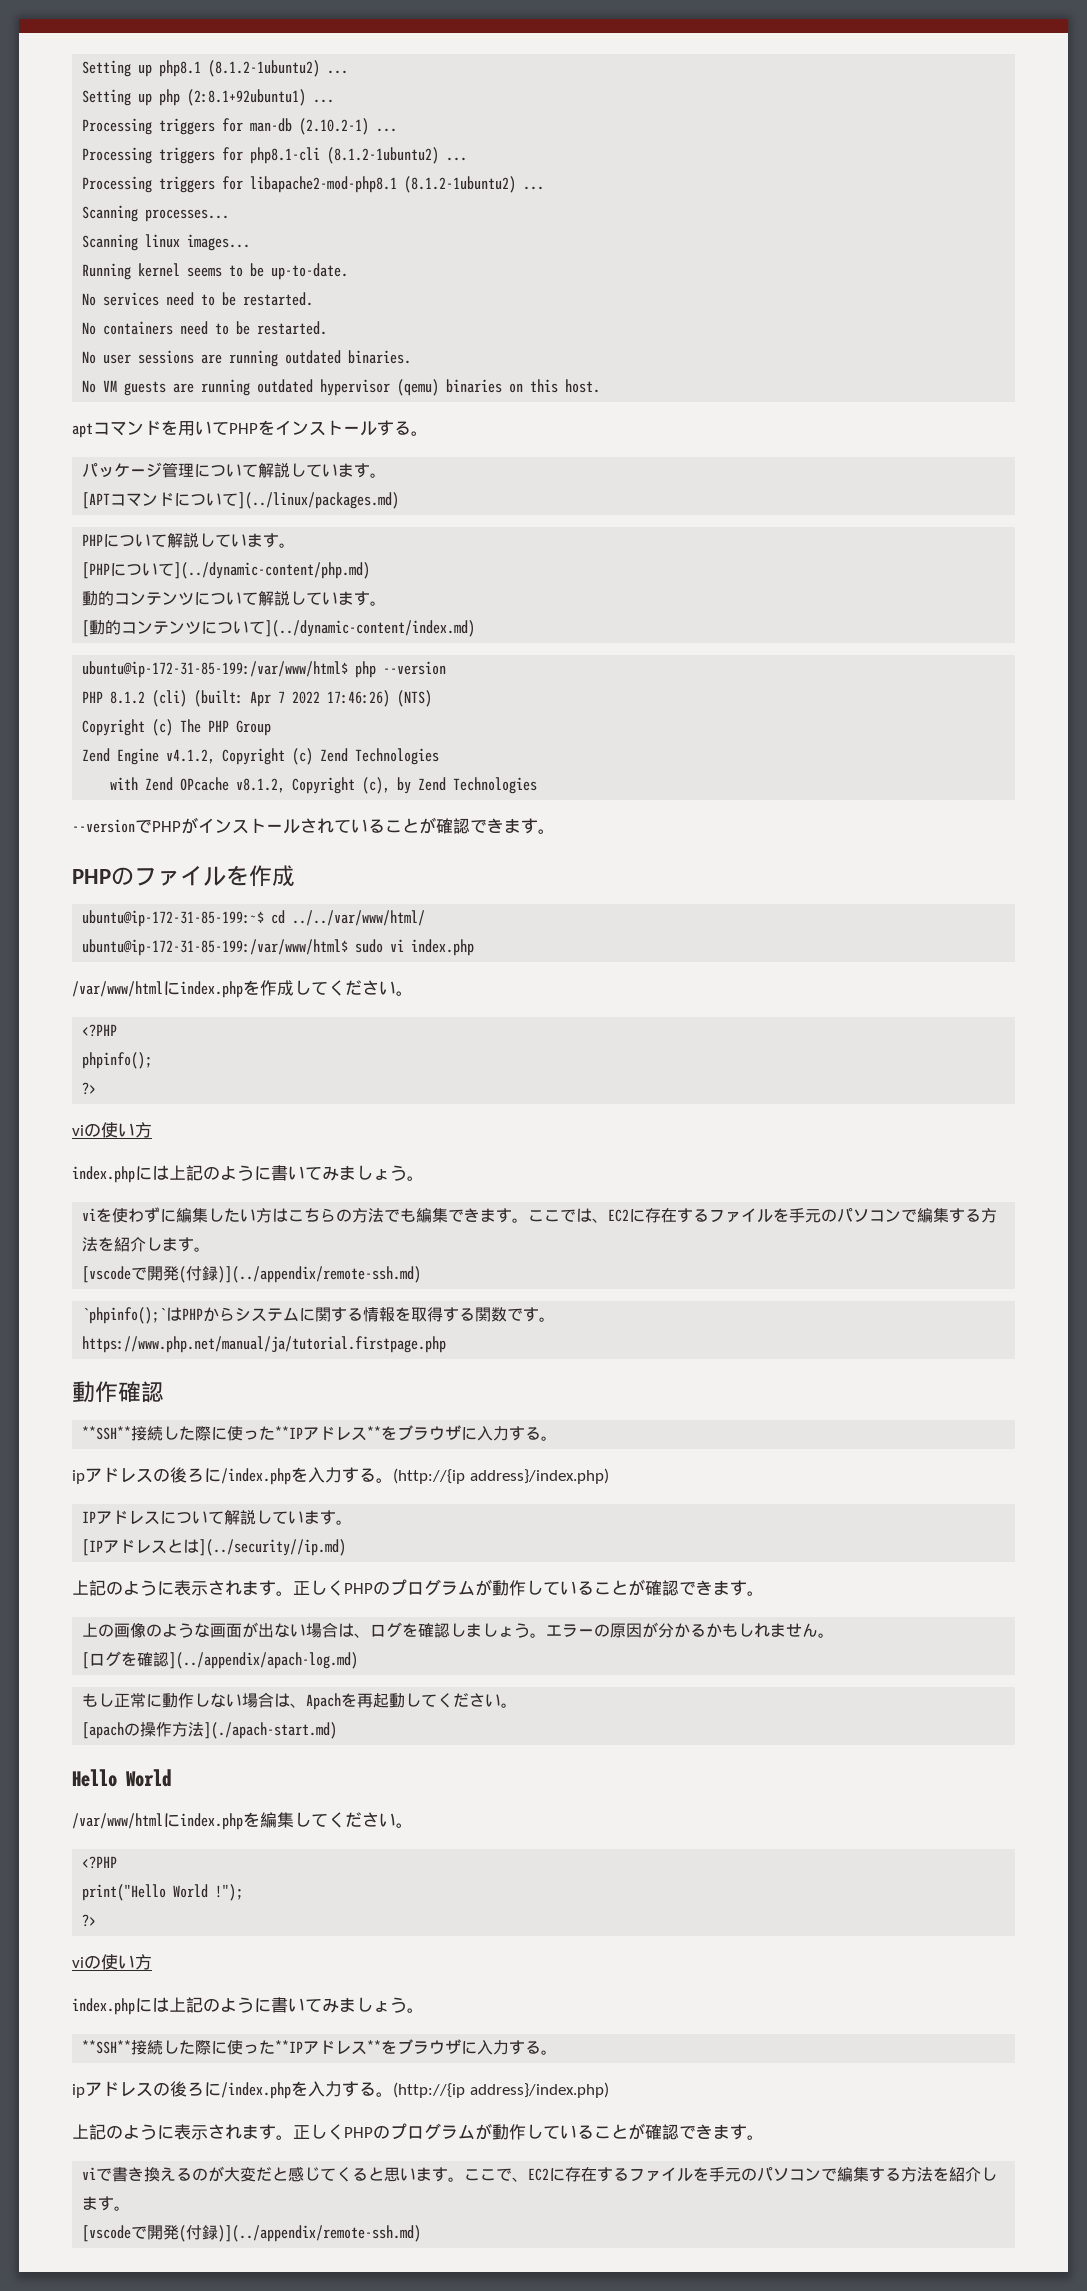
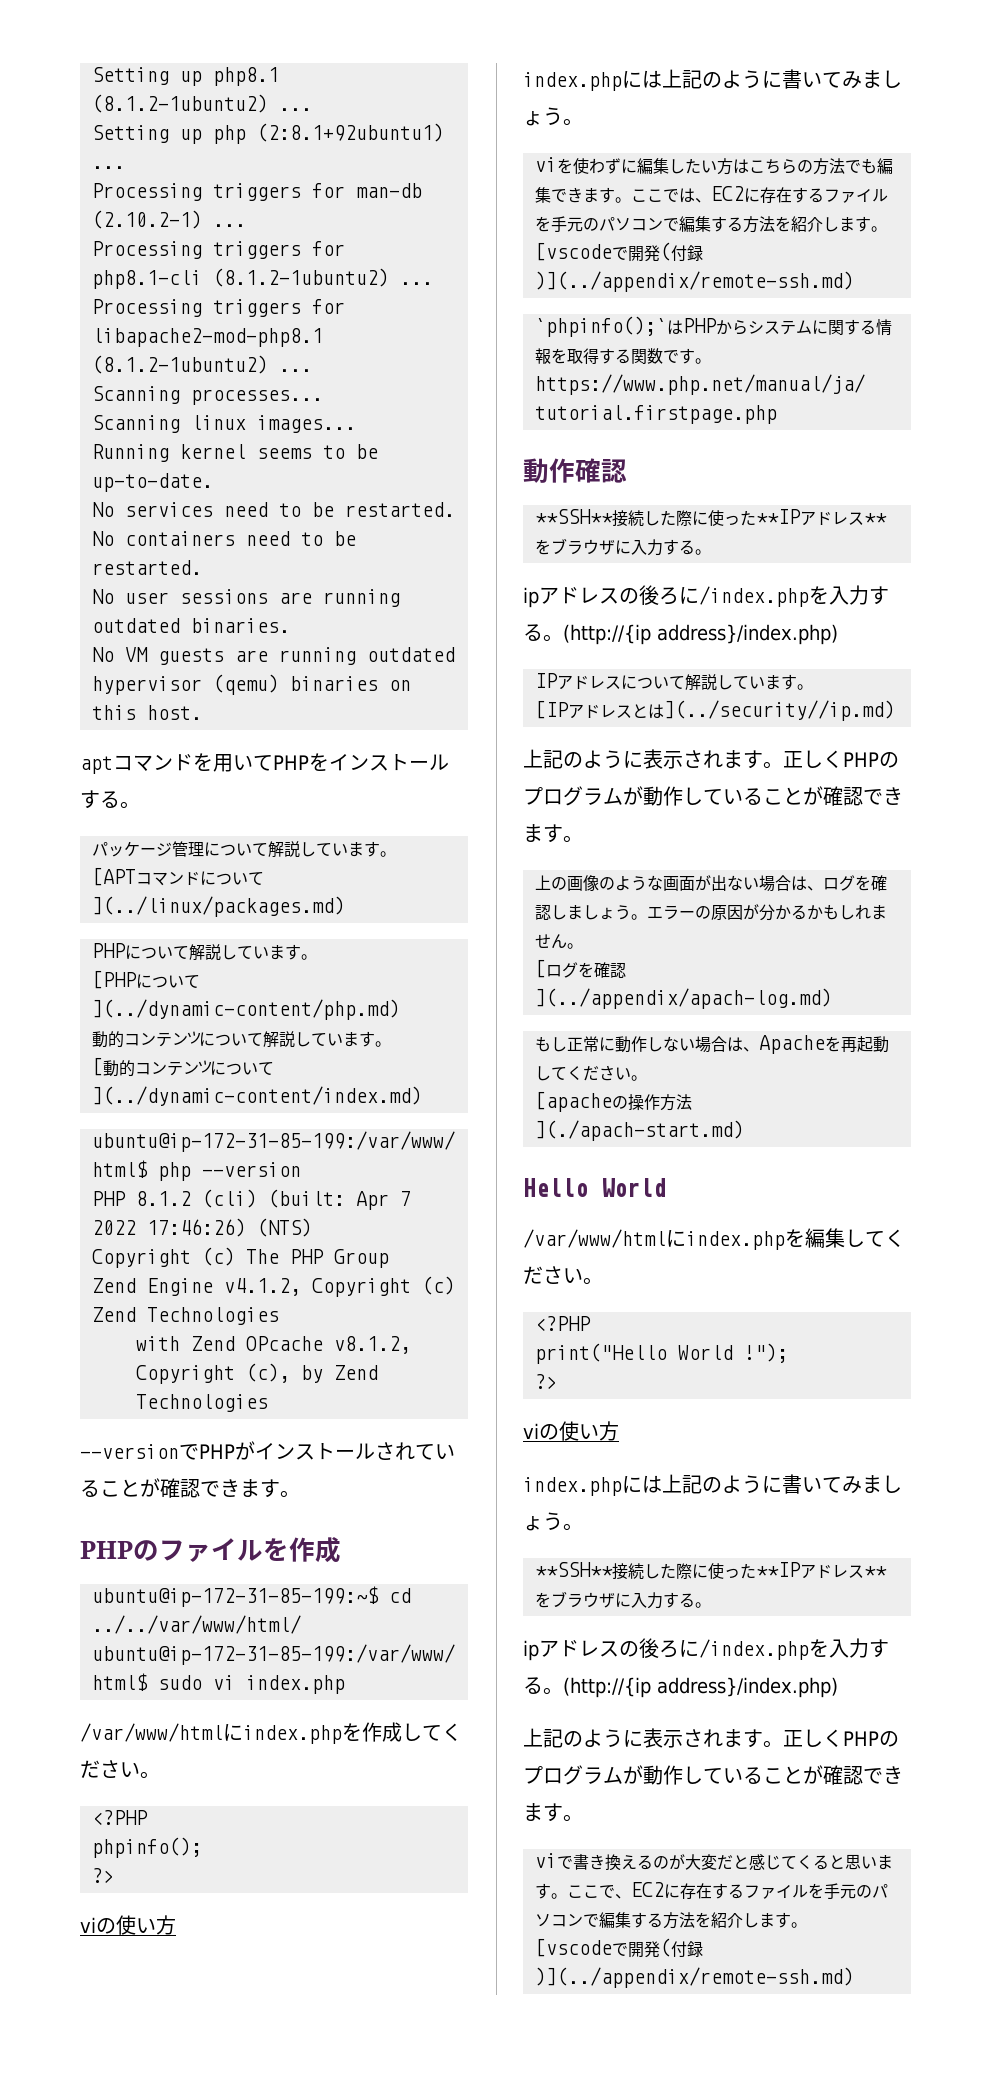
- もし正常に動作しない場合は、Apachを再起動してください。
+ もし正常に動作しない場合は、Apacheを再起動してください。
- [apachの操作方法](./apach-start.md)
+ [apacheの操作方法](./apach-start.md)

